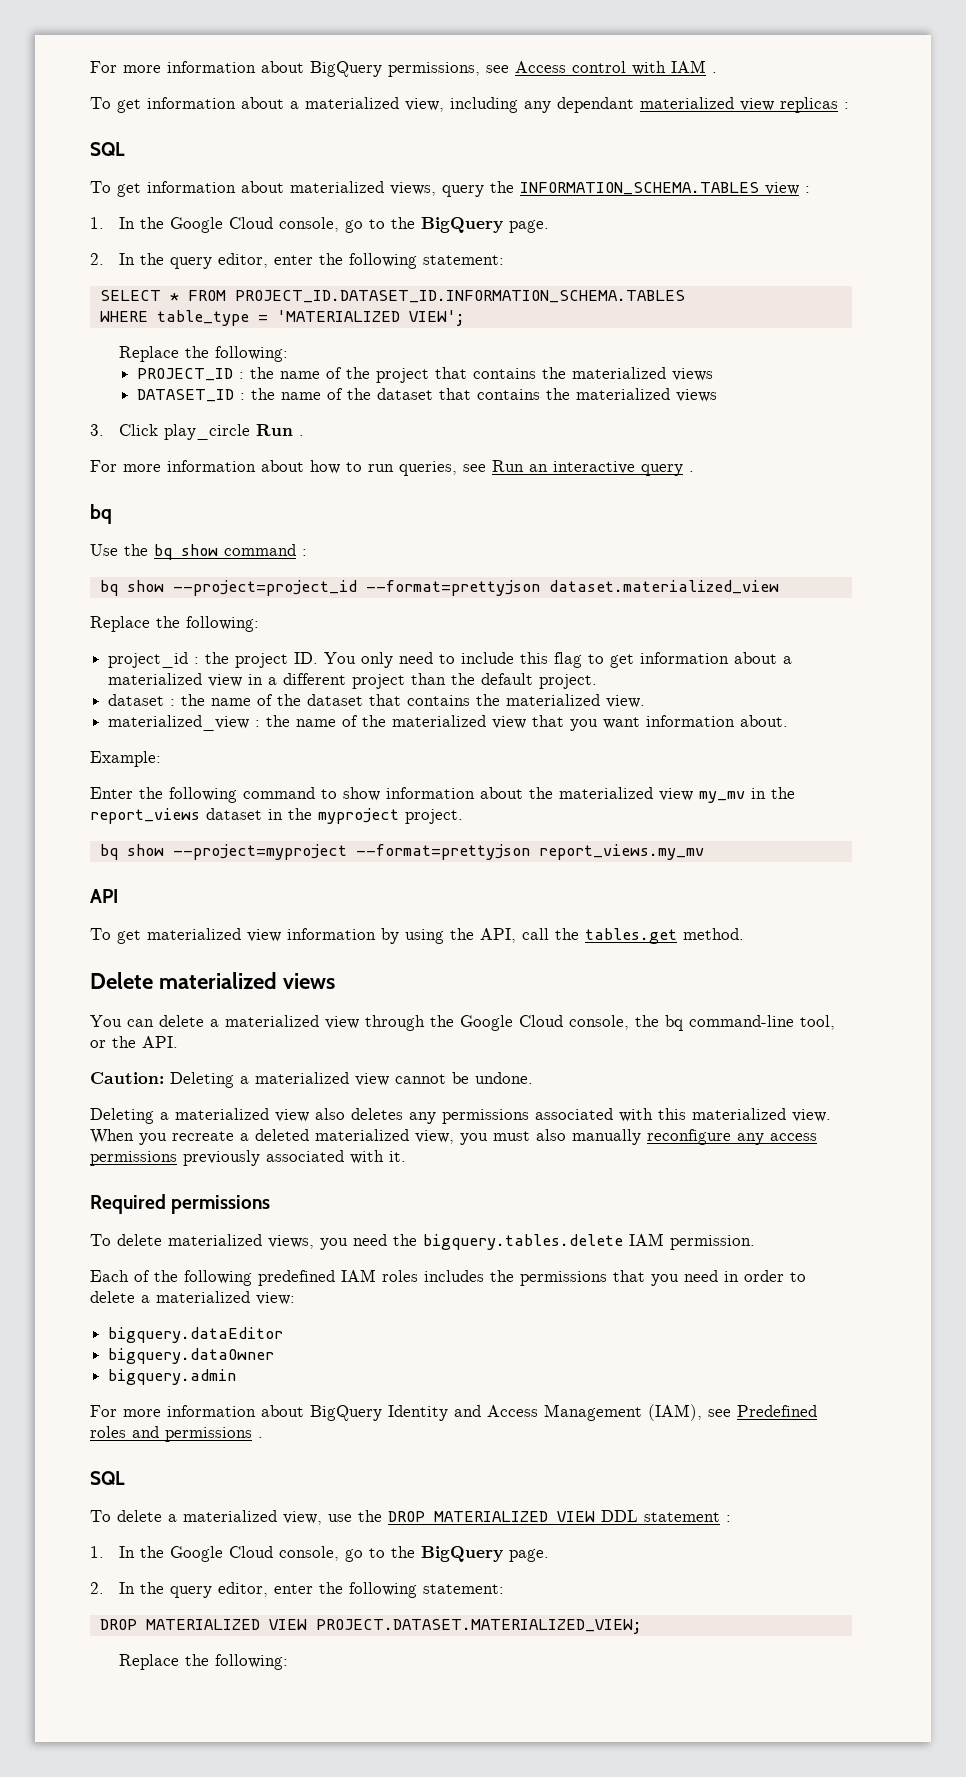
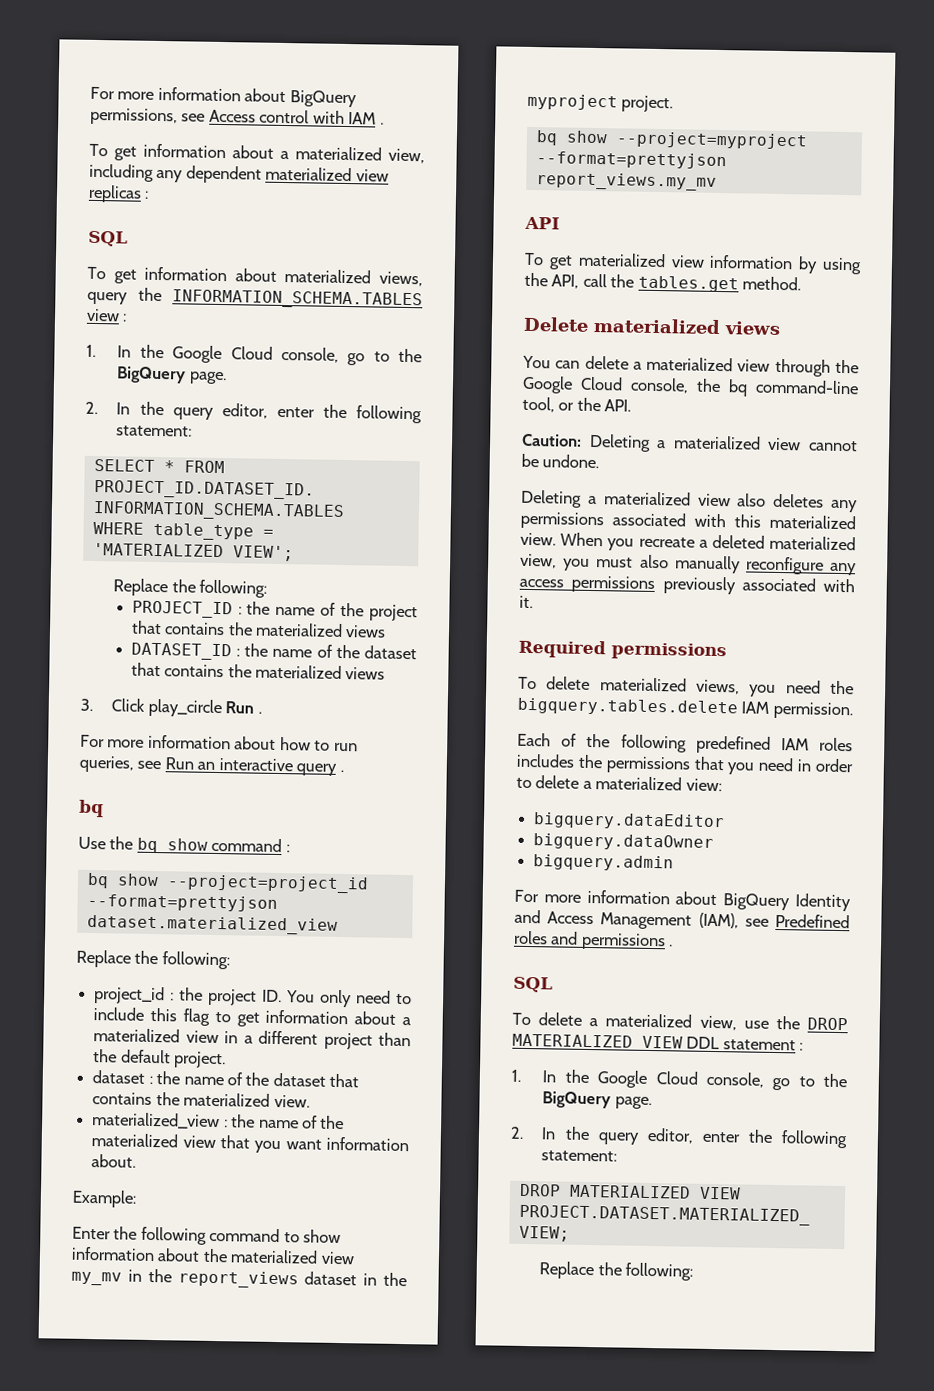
- To get information about a materialized view, including any dependant materialized view replicas :
+ To get information about a materialized view, including any dependent materialized view replicas :

